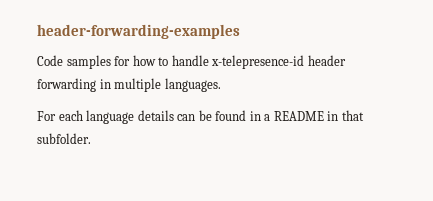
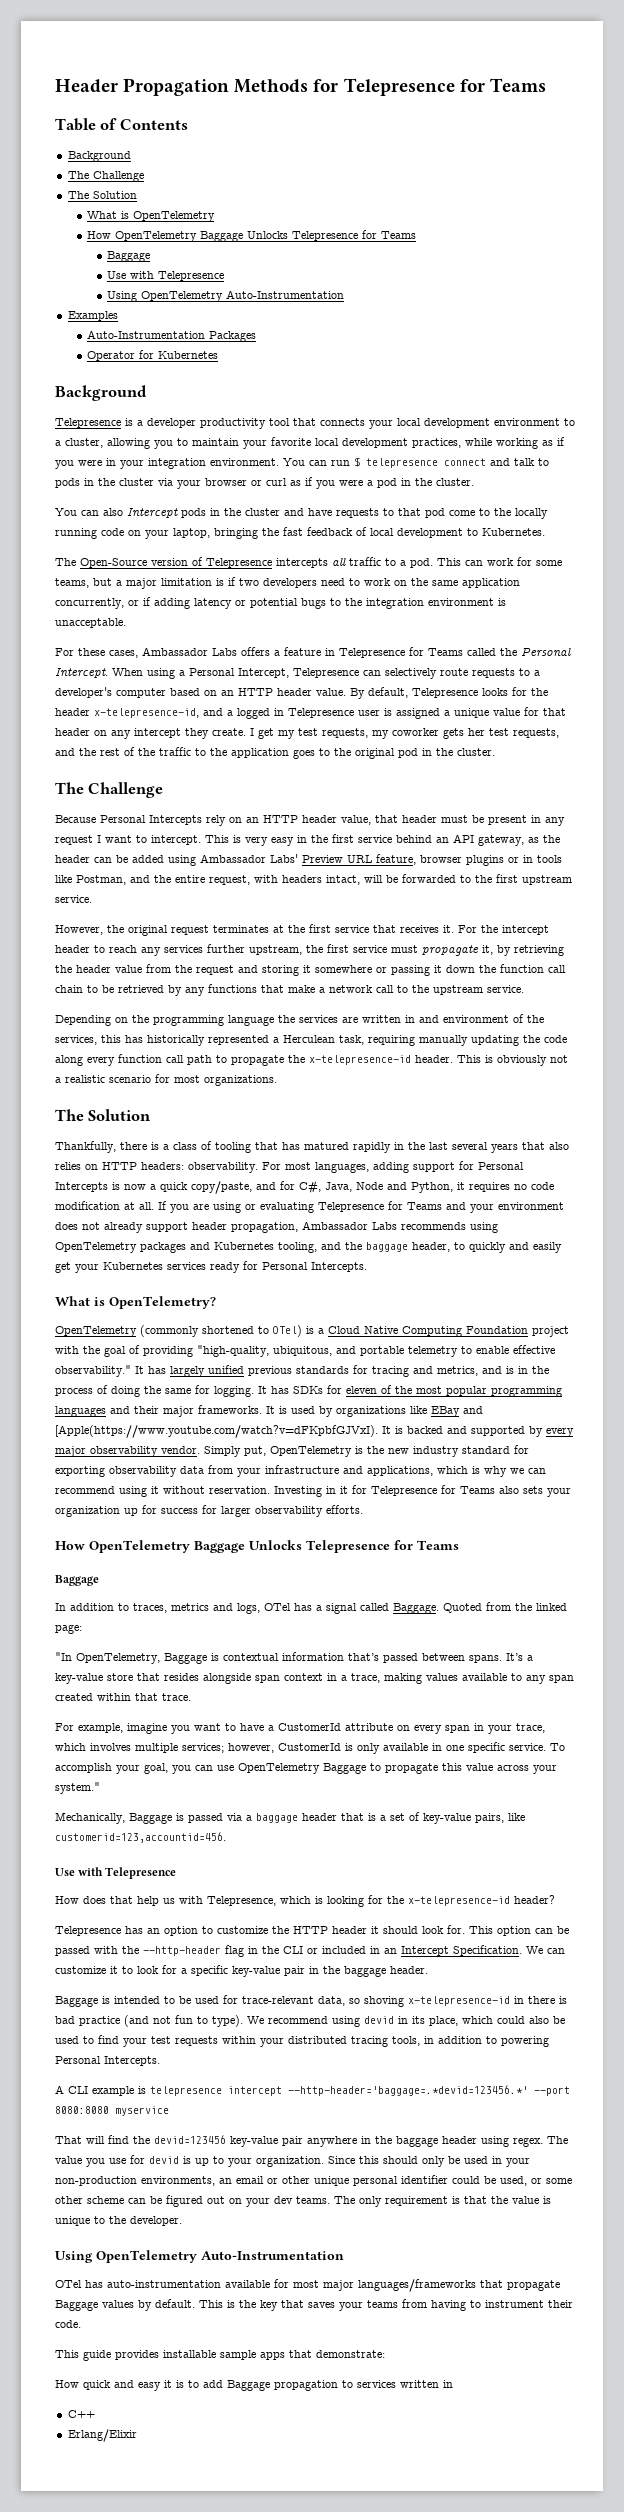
- header-forwarding-examples
- Code samples for how to handle x-telepresence-id header forwarding in multiple languages.
- For each language details can be found in a README in that subfolder.
+ Header Propagation Methods for Telepresence for Teams
+ Table of Contents
+ Background
+ The Challenge
+ The Solution
+ What is OpenTelemetry
+ How OpenTelemetry Baggage Unlocks Telepresence for Teams
+ Baggage
+ Use with Telepresence
+ Using OpenTelemetry Auto-Instrumentation
+ Examples
+ Auto-Instrumentation Packages
+ Operator for Kubernetes
+ Background
+ Telepresence is a developer productivity tool that connects your local development environment to a cluster, allowing you to maintain your favorite local development practices, while working as if you were in your integration environment. You can run $ telepresence connect and talk to pods in the cluster via your browser or curl as if you were a pod in the cluster.
+ You can also Intercept pods in the cluster and have requests to that pod come to the locally running code on your laptop, bringing the fast feedback of local development to Kubernetes.
+ The Open-Source version of Telepresence intercepts all traffic to a pod. This can work for some teams, but a major limitation is if two developers need to work on the same application concurrently, or if adding latency or potential bugs to the integration environment is unacceptable.
+ For these cases, Ambassador Labs offers a feature in Telepresence for Teams called the Personal Intercept. When using a Personal Intercept, Telepresence can selectively route requests to a developer's computer based on an HTTP header value. By default, Telepresence looks for the header x-telepresence-id, and a logged in Telepresence user is assigned a unique value for that header on any intercept they create. I get my test requests, my coworker gets her test requests, and the rest of the traffic to the application goes to the original pod in the cluster.
+ The Challenge
+ Because Personal Intercepts rely on an HTTP header value, that header must be present in any request I want to intercept. This is very easy in the first service behind an API gateway, as the header can be added using Ambassador Labs' Preview URL feature, browser plugins or in tools like Postman, and the entire request, with headers intact, will be forwarded to the first upstream service.
+ However, the original request terminates at the first service that receives it. For the intercept header to reach any services further upstream, the first service must propagate it, by retrieving the header value from the request and storing it somewhere or passing it down the function call chain to be retrieved by any functions that make a network call to the upstream service.
+ Depending on the programming language the services are written in and environment of the services, this has historically represented a Herculean task, requiring manually updating the code along every function call path to propagate the x-telepresence-id header. This is obviously not a realistic scenario for most organizations.
+ The Solution
+ Thankfully, there is a class of tooling that has matured rapidly in the last several years that also relies on HTTP headers: observability. For most languages, adding support for Personal Intercepts is now a quick copy/paste, and for C#, Java, Node and Python, it requires no code modification at all. If you are using or evaluating Telepresence for Teams and your environment does not already support header propagation, Ambassador Labs recommends using OpenTelemetry packages and Kubernetes tooling, and the baggage header, to quickly and easily get your Kubernetes services ready for Personal Intercepts.
+ What is OpenTelemetry?
+ OpenTelemetry (commonly shortened to OTel) is a Cloud Native Computing Foundation project with the goal of providing "high-quality, ubiquitous, and portable telemetry to enable effective observability." It has largely unified previous standards for tracing and metrics, and is in the process of doing the same for logging. It has SDKs for eleven of the most popular programming languages and their major frameworks. It is used by organizations like EBay and [Apple(https://www.youtube.com/watch?v=dFKpbfGJVxI). It is backed and supported by every major observability vendor. Simply put, OpenTelemetry is the new industry standard for exporting observability data from your infrastructure and applications, which is why we can recommend using it without reservation. Investing in it for Telepresence for Teams also sets your organization up for success for larger observability efforts.
+ How OpenTelemetry Baggage Unlocks Telepresence for Teams
+ Baggage
+ In addition to traces, metrics and logs, OTel has a signal called Baggage. Quoted from the linked page:
+ "In OpenTelemetry, Baggage is contextual information that’s passed between spans. It’s a key-value store that resides alongside span context in a trace, making values available to any span created within that trace.
+ For example, imagine you want to have a CustomerId attribute on every span in your trace, which involves multiple services; however, CustomerId is only available in one specific service. To accomplish your goal, you can use OpenTelemetry Baggage to propagate this value across your system."
+ Mechanically, Baggage is passed via a baggage header that is a set of key-value pairs, like customerid=123,accountid=456.
+ Use with Telepresence
+ How does that help us with Telepresence, which is looking for the x-telepresence-id header?
+ Telepresence has an option to customize the HTTP header it should look for. This option can be passed with the --http-header flag in the CLI or included in an Intercept Specification. We can customize it to look for a specific key-value pair in the baggage header.
+ Baggage is intended to be used for trace-relevant data, so shoving x-telepresence-id in there is bad practice (and not fun to type). We recommend using devid in its place, which could also be used to find your test requests within your distributed tracing tools, in addition to powering Personal Intercepts.
+ A CLI example is telepresence intercept --http-header='baggage=.*devid=123456.*' --port 8080:8080 myservice
+ That will find the devid=123456 key-value pair anywhere in the baggage header using regex. The value you use for devid is up to your organization. Since this should only be used in your non-production environments, an email or other unique personal identifier could be used, or some other scheme can be figured out on your dev teams. The only requirement is that the value is unique to the developer.
+ Using OpenTelemetry Auto-Instrumentation
+ OTel has auto-instrumentation available for most major languages/frameworks that propagate Baggage values by default. This is the key that saves your teams from having to instrument their code.
+ This guide provides installable sample apps that demonstrate:
+ How quick and easy it is to add Baggage propagation to services written in
+ C++
+ Erlang/Elixir

